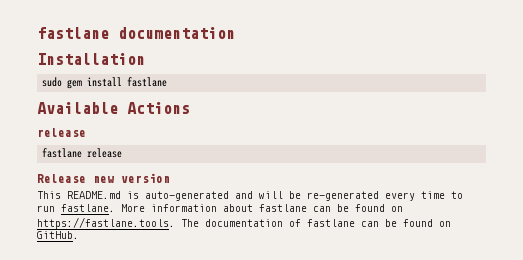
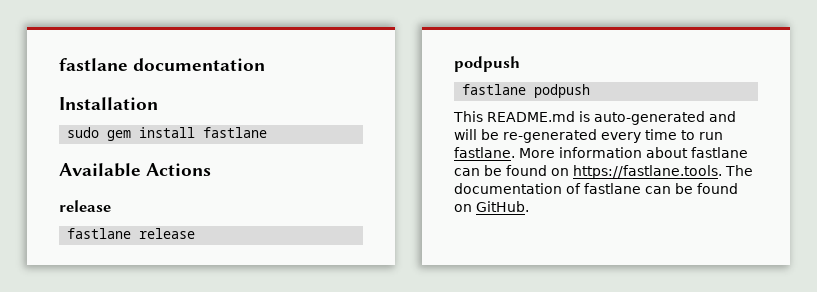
  fastlane release
- Release new version
+ podpush
+ fastlane podpush

